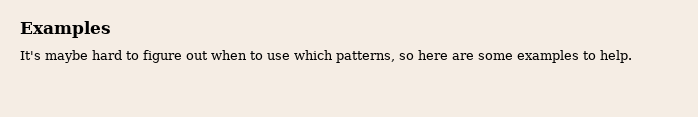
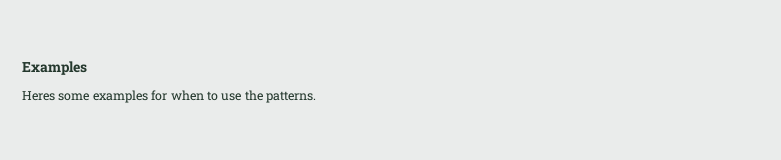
- It's maybe hard to figure out when to use which patterns, so here are some examples to help.
+ Heres some examples for when to use the patterns.

